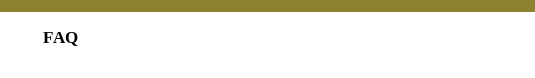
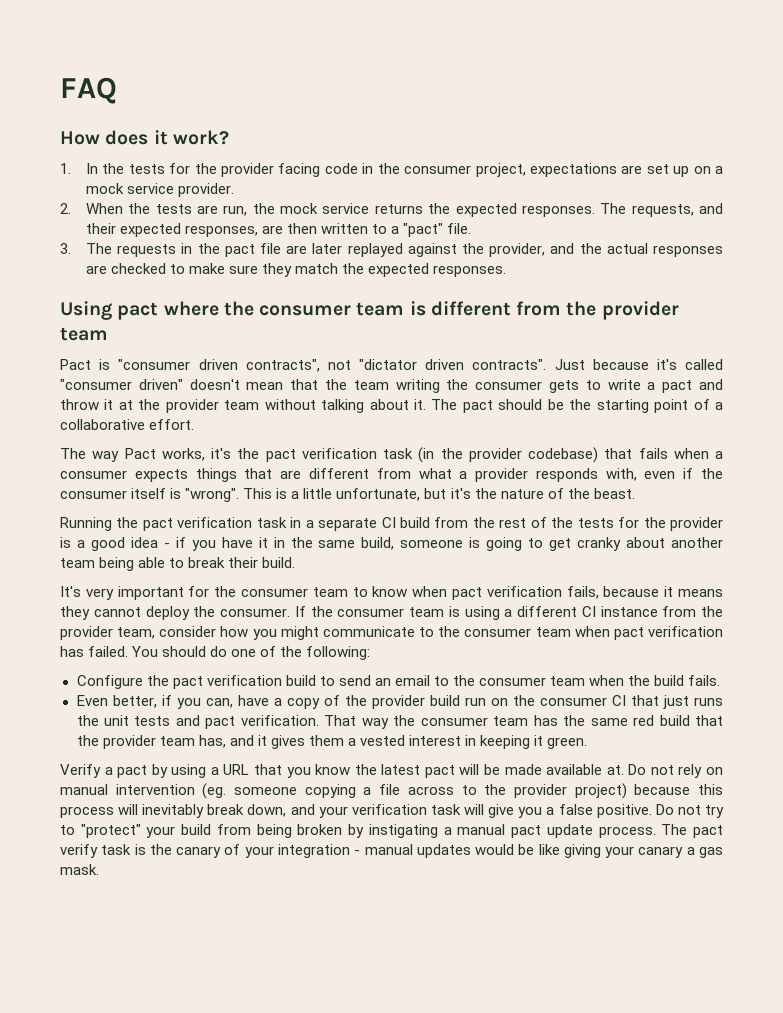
+ How does it work?
+ 1. In the tests for the provider facing code in the consumer project, expectations are set up on a mock service provider.
+ 2. When the tests are run, the mock service returns the expected responses. The requests, and their expected responses, are then written to a "pact" file.
+ 3. The requests in the pact file are later replayed against the provider, and the actual responses are checked to make sure they match the expected responses.
+ Using pact where the consumer team is different from the provider team
+ Pact is "consumer driven contracts", not "dictator driven contracts". Just because it's called "consumer driven" doesn't mean that the team writing the consumer gets to write a pact and throw it at the provider team without talking about it. The pact should be the starting point of a collaborative effort.
+ The way Pact works, it's the pact verification task (in the provider codebase) that fails when a consumer expects things that are different from what a provider responds with, even if the consumer itself is "wrong". This is a little unfortunate, but it's the nature of the beast.
+ Running the pact verification task in a separate CI build from the rest of the tests for the provider is a good idea - if you have it in the same build, someone is going to get cranky about another team being able to break their build.
+ It's very important for the consumer team to know when pact verification fails, because it means they cannot deploy the consumer. If the consumer team is using a different CI instance from the provider team, consider how you might communicate to the consumer team when pact verification has failed. You should do one of the following:
+ Configure the pact verification build to send an email to the consumer team when the build fails.
+ Even better, if you can, have a copy of the provider build run on the consumer CI that just runs the unit tests and pact verification. That way the consumer team has the same red build that the provider team has, and it gives them a vested interest in keeping it green.
+ Verify a pact by using a URL that you know the latest pact will be made available at. Do not rely on manual intervention (eg. someone copying a file across to the provider project) because this process will inevitably break down, and your verification task will give you a false positive. Do not try to "protect" your build from being broken by instigating a manual pact update process. The pact verify task is the canary of your integration - manual updates would be like giving your canary a gas mask.

